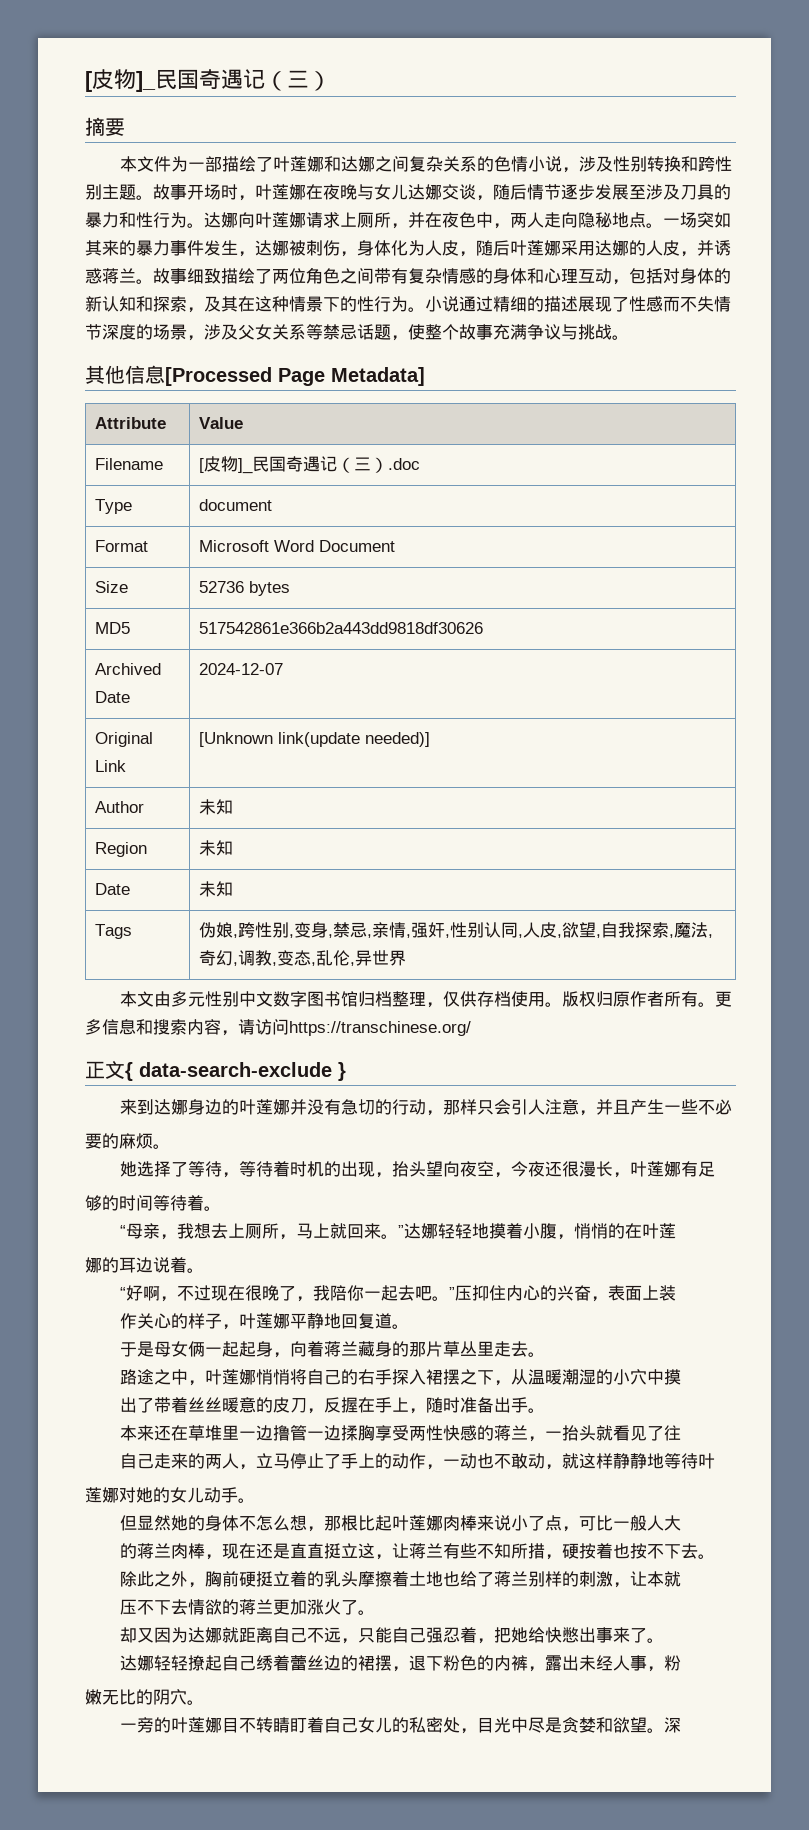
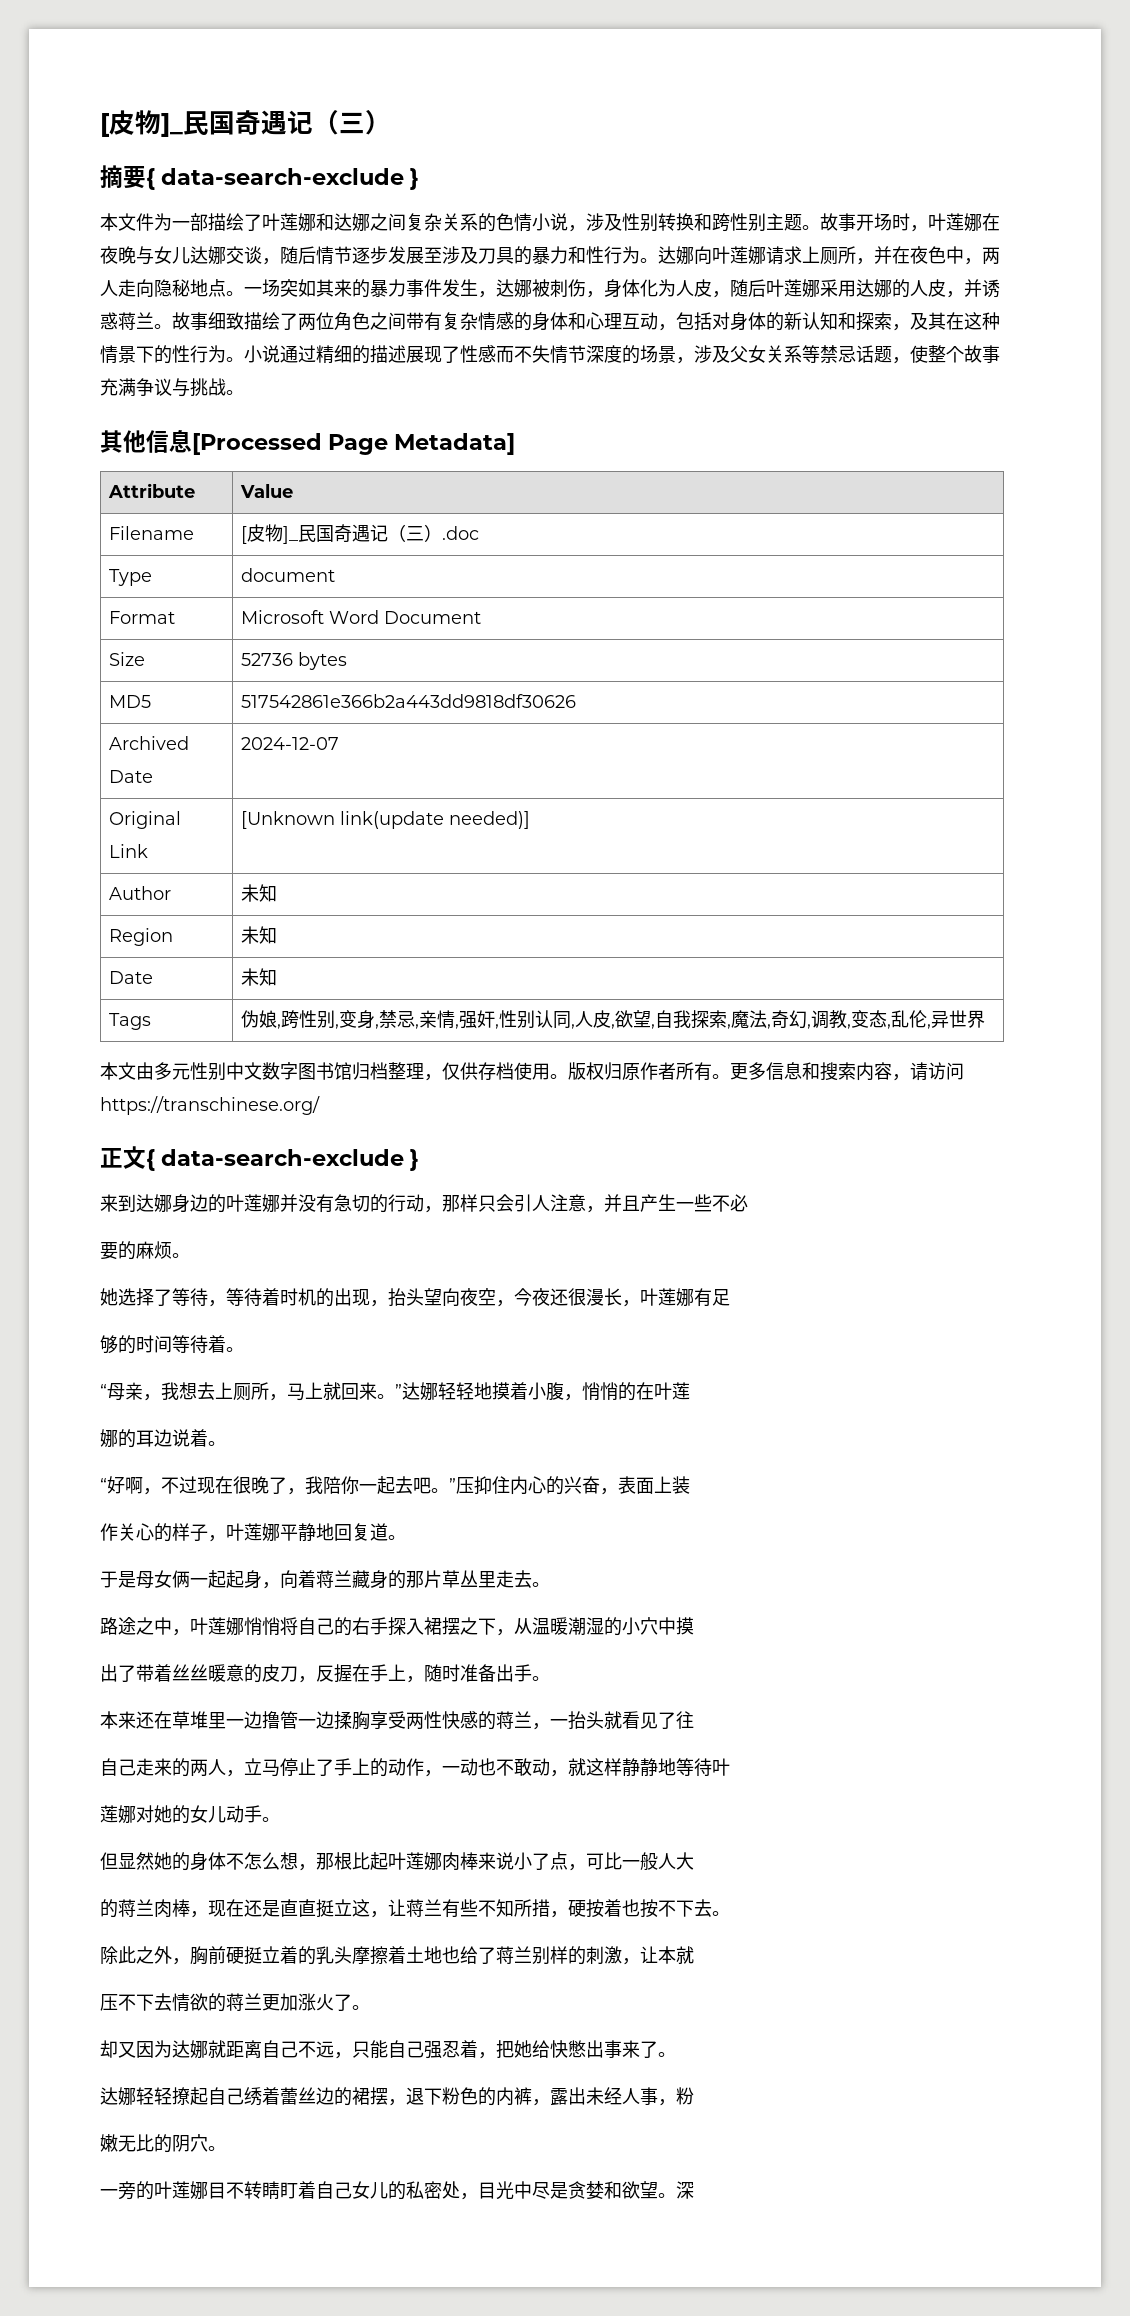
- 摘要
+ 摘要{ data-search-exclude }

